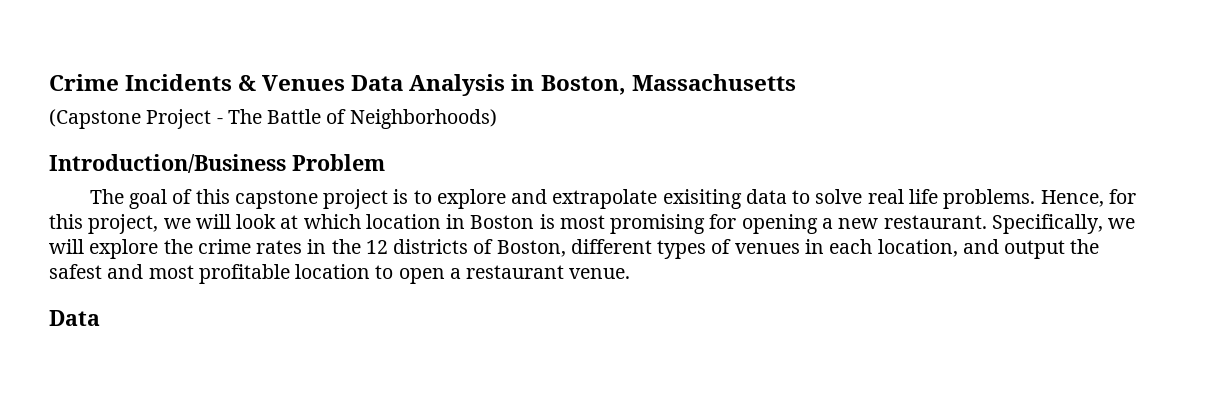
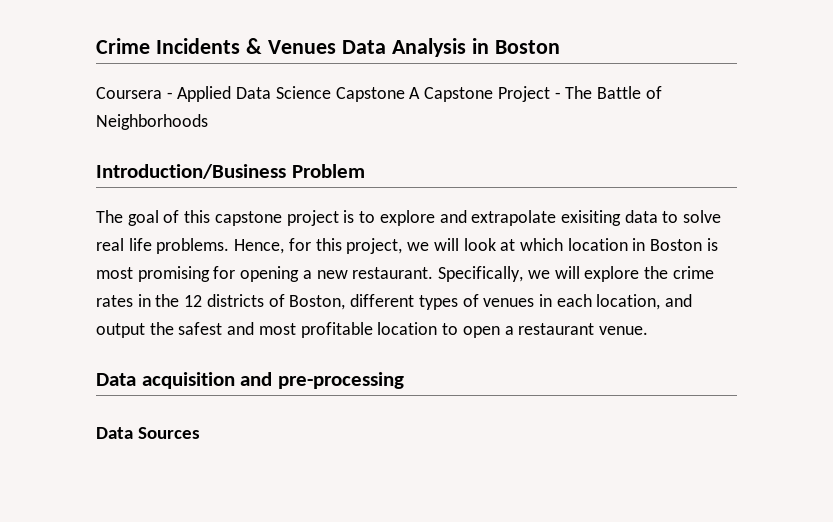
- Crime Incidents & Venues Data Analysis in Boston, Massachusetts
- (Capstone Project - The Battle of Neighborhoods)
+ Crime Incidents & Venues Data Analysis in Boston
+ Coursera - Applied Data Science Capstone A Capstone Project - The Battle of Neighborhoods
  Specifically, we will explore the crime rates in the 12 districts of Boston, different types of venues in each location, and output the safest and most profitable location to open a restaurant venue.
- Data
+ Data acquisition and pre-processing
+ Data Sources

